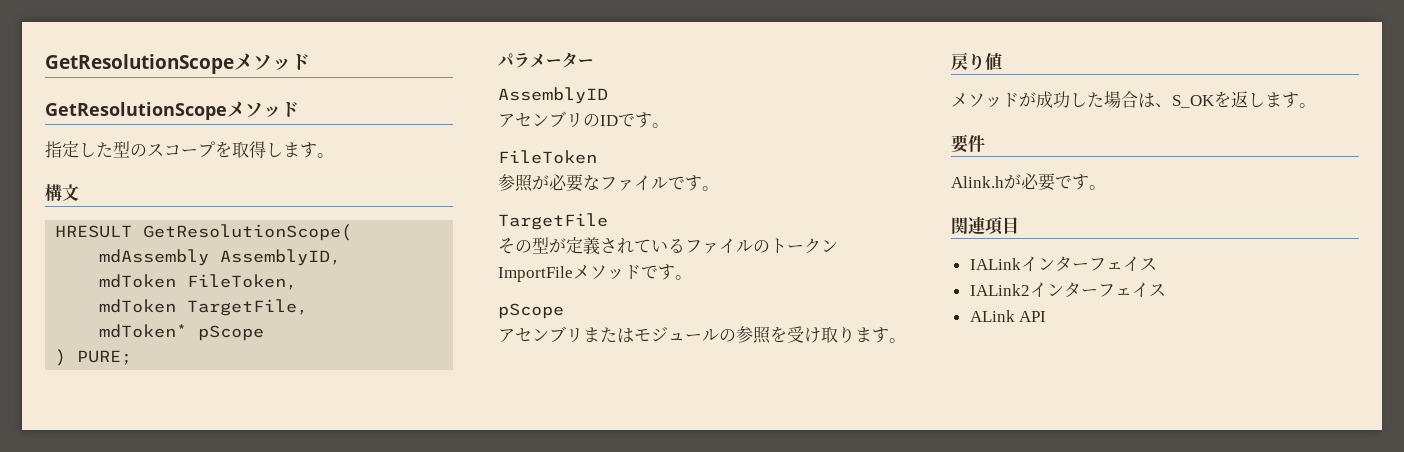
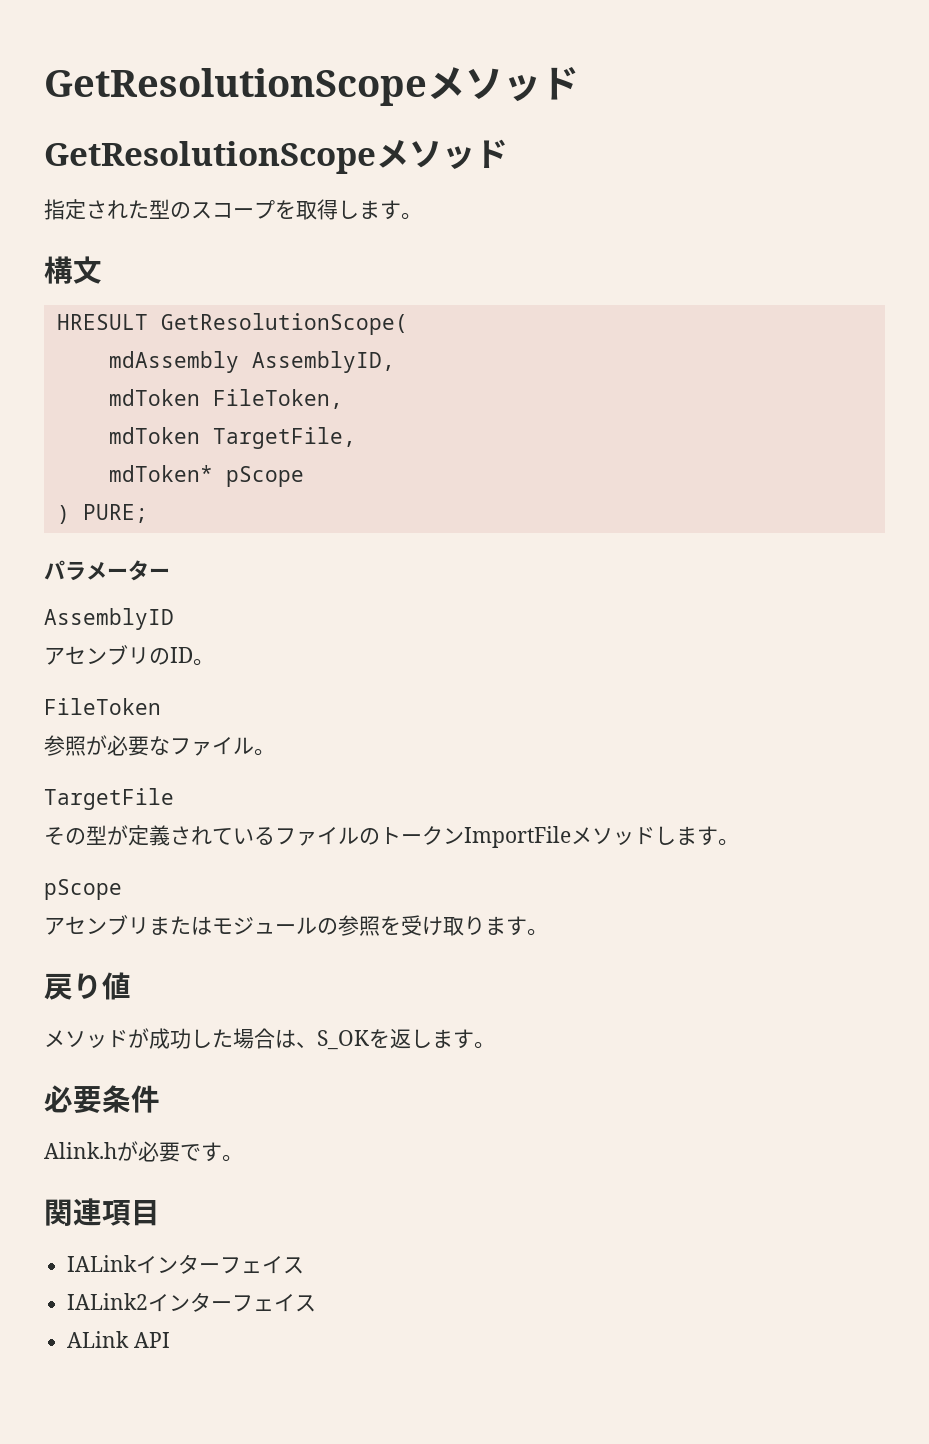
- 指定した型のスコープを取得します。
+ 指定された型のスコープを取得します。
- アセンブリのIDです。
+ アセンブリのID。
- 参照が必要なファイルです。
+ 参照が必要なファイル。
- その型が定義されているファイルのトークンImportFileメソッドです。
+ その型が定義されているファイルのトークンImportFileメソッドします。
- 要件
+ 必要条件

